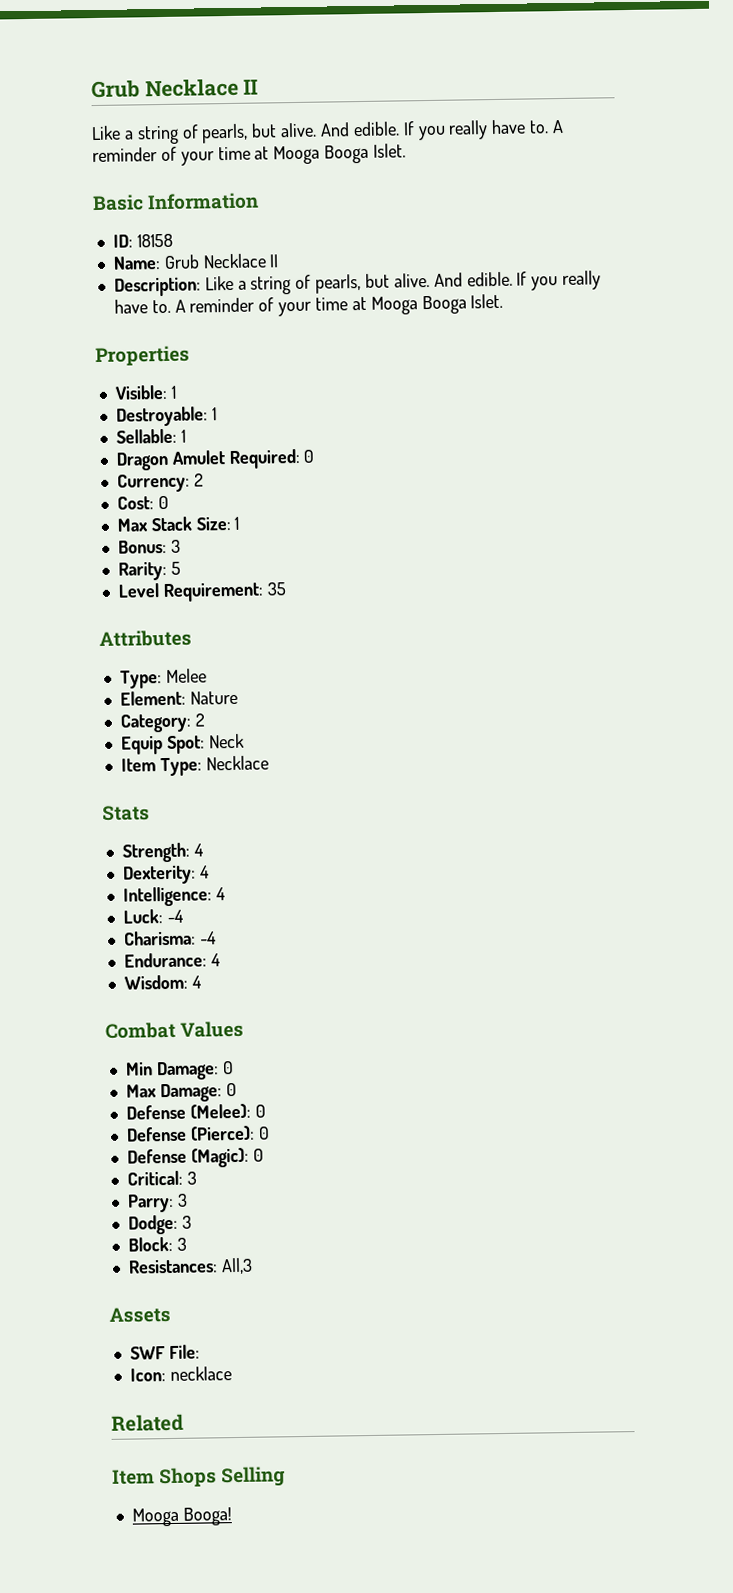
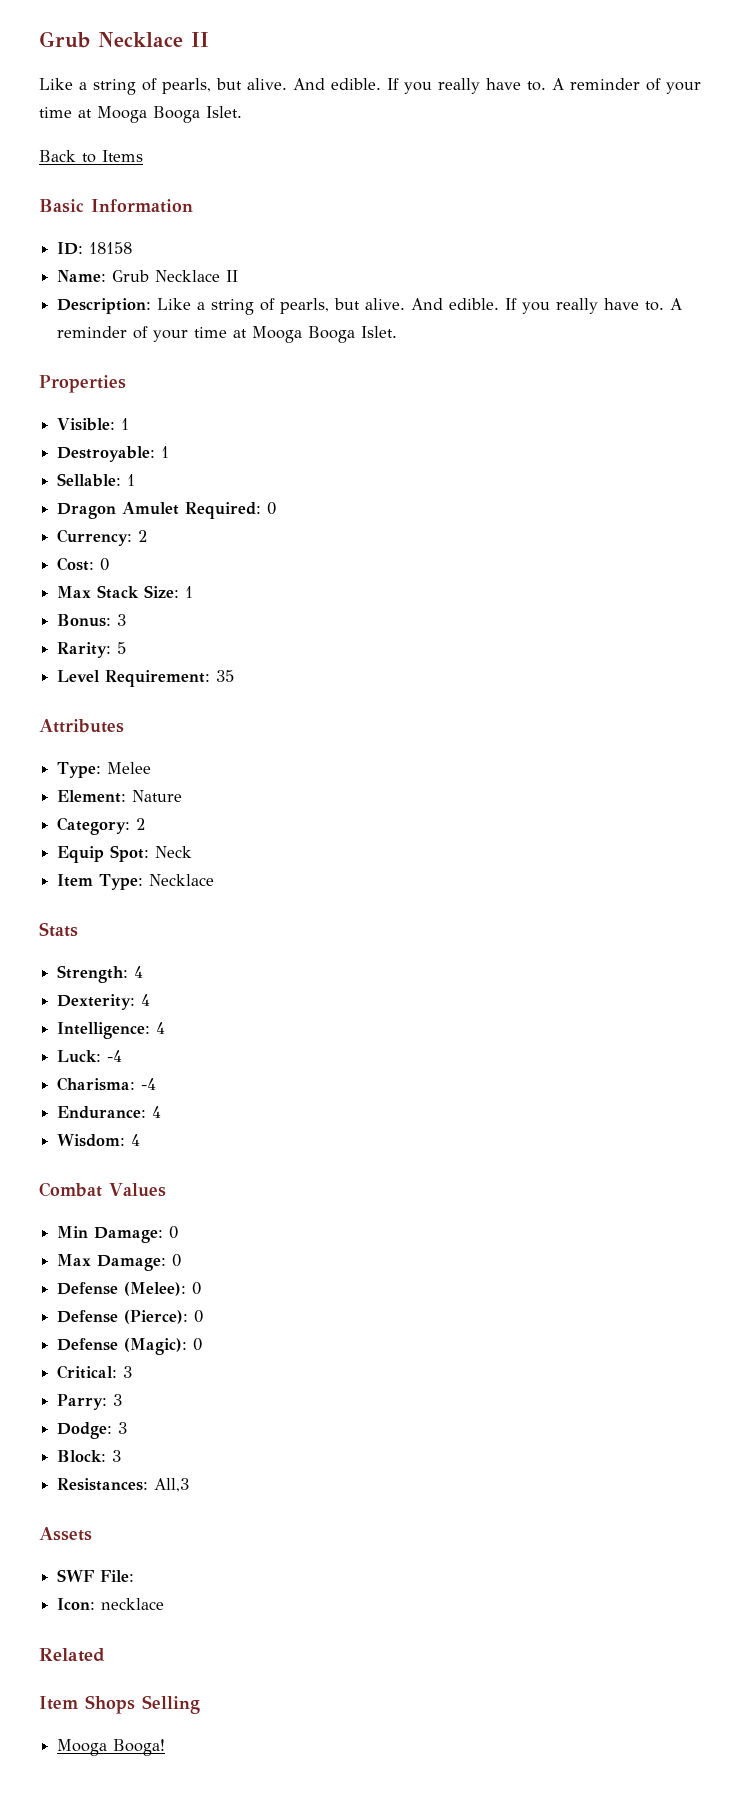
+ Back to Items

